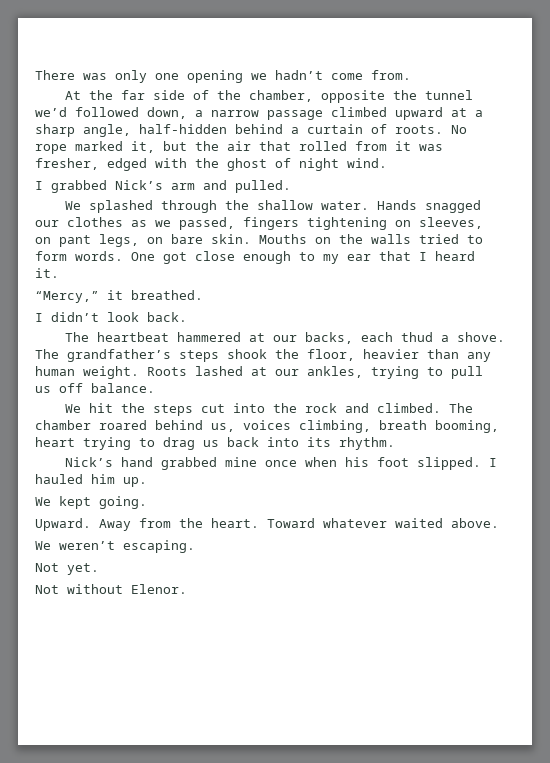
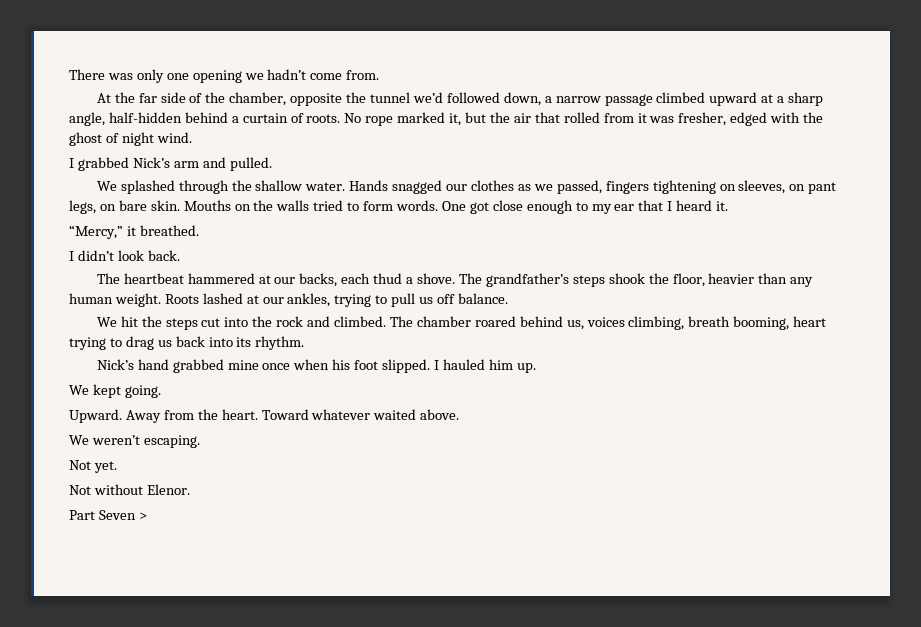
+ Part Seven >

